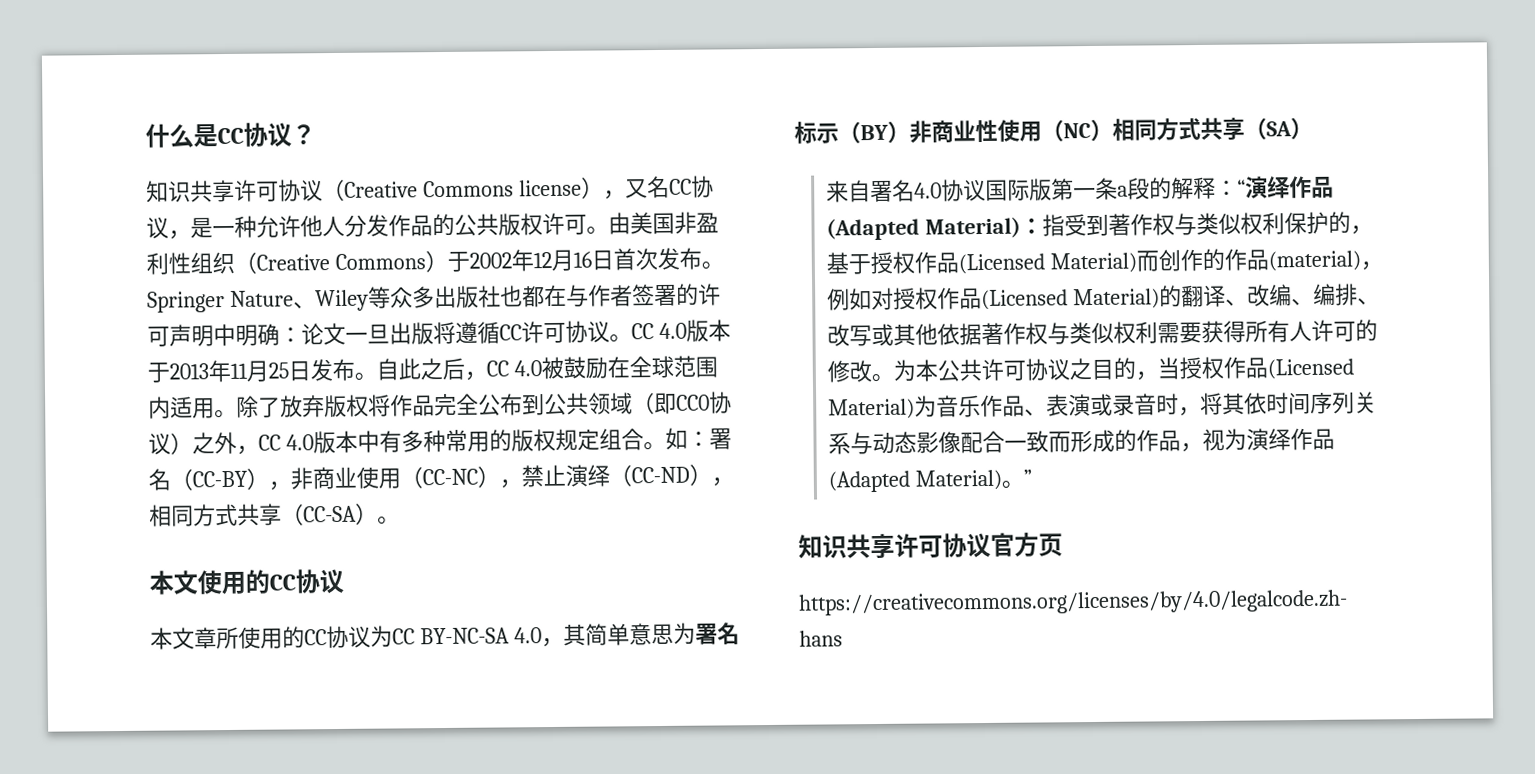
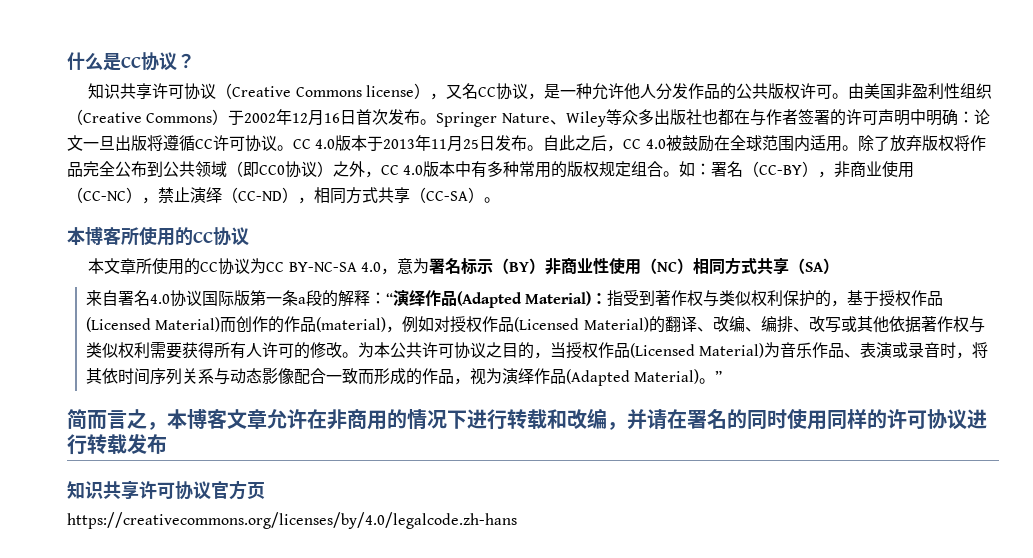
- 本文使用的CC协议
+ 本博客所使用的CC协议
- 本文章所使用的CC协议为CC BY-NC-SA 4.0，其简单意思为署名标示（BY）非商业性使用（NC）相同方式共享（SA）
+ 本文章所使用的CC协议为CC BY-NC-SA 4.0，意为署名标示（BY）非商业性使用（NC）相同方式共享（SA）
+ 简而言之，本博客文章允许在非商用的情况下进行转载和改编，并请在署名的同时使用同样的许可协议进行转载发布

